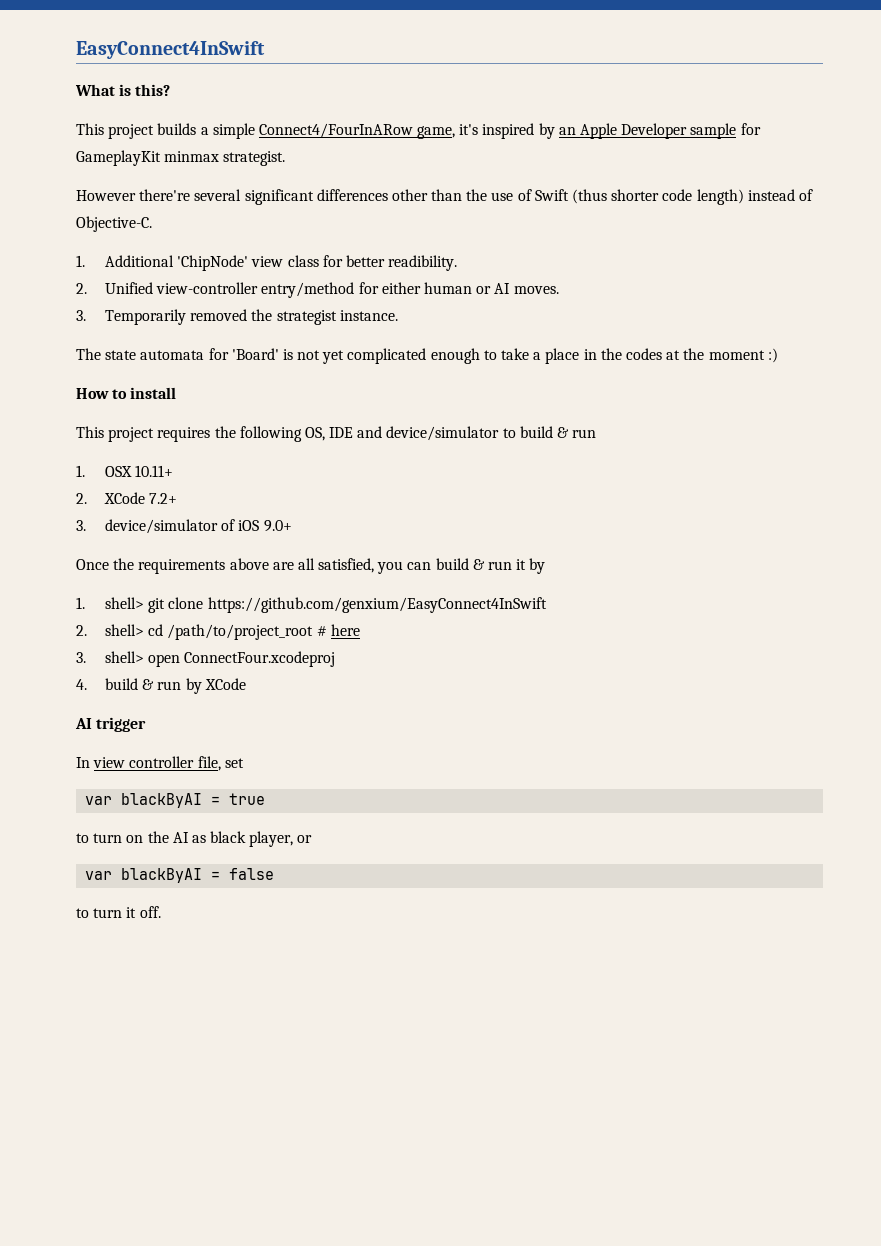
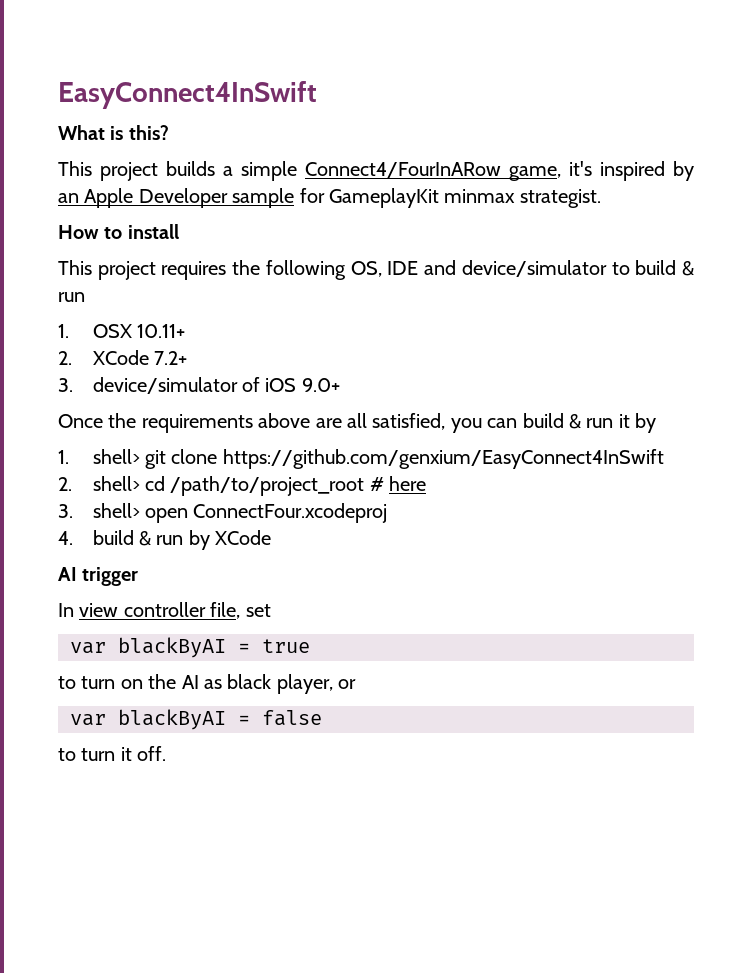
- However there're several significant differences other than the use of Swift (thus shorter code length) instead of Objective-C.
- 1. Additional 'ChipNode' view class for better readibility.
- 2. Unified view-controller entry/method for either human or AI moves.
- 3. Temporarily removed the strategist instance.
- The state automata for 'Board' is not yet complicated enough to take a place in the codes at the moment :)

